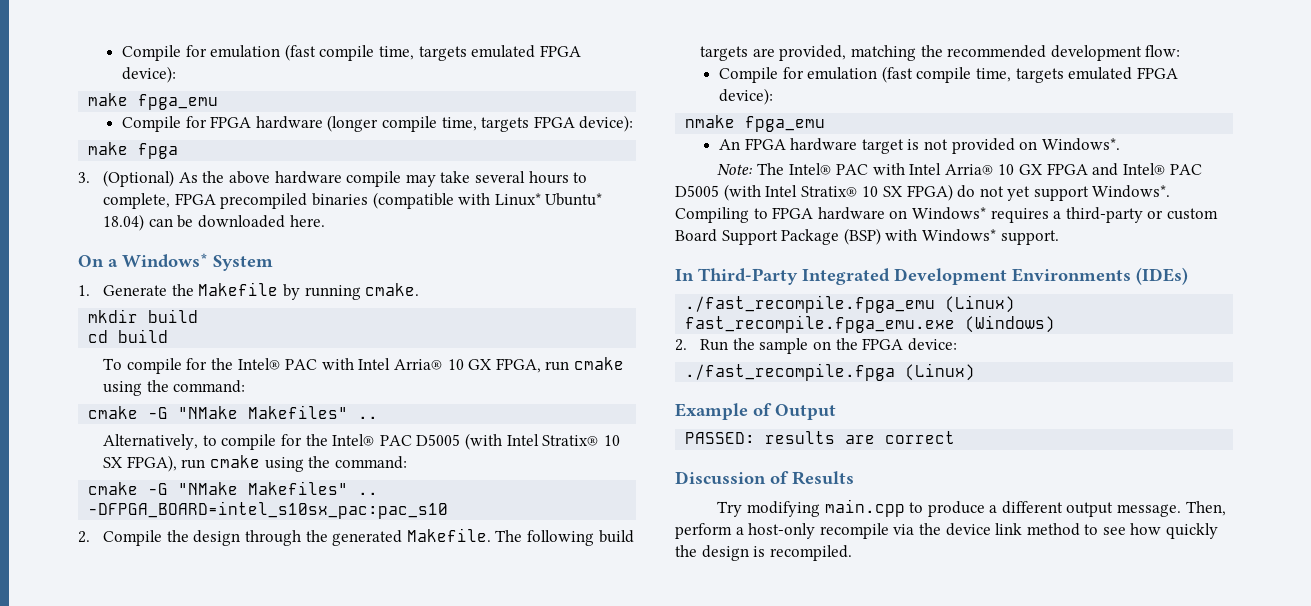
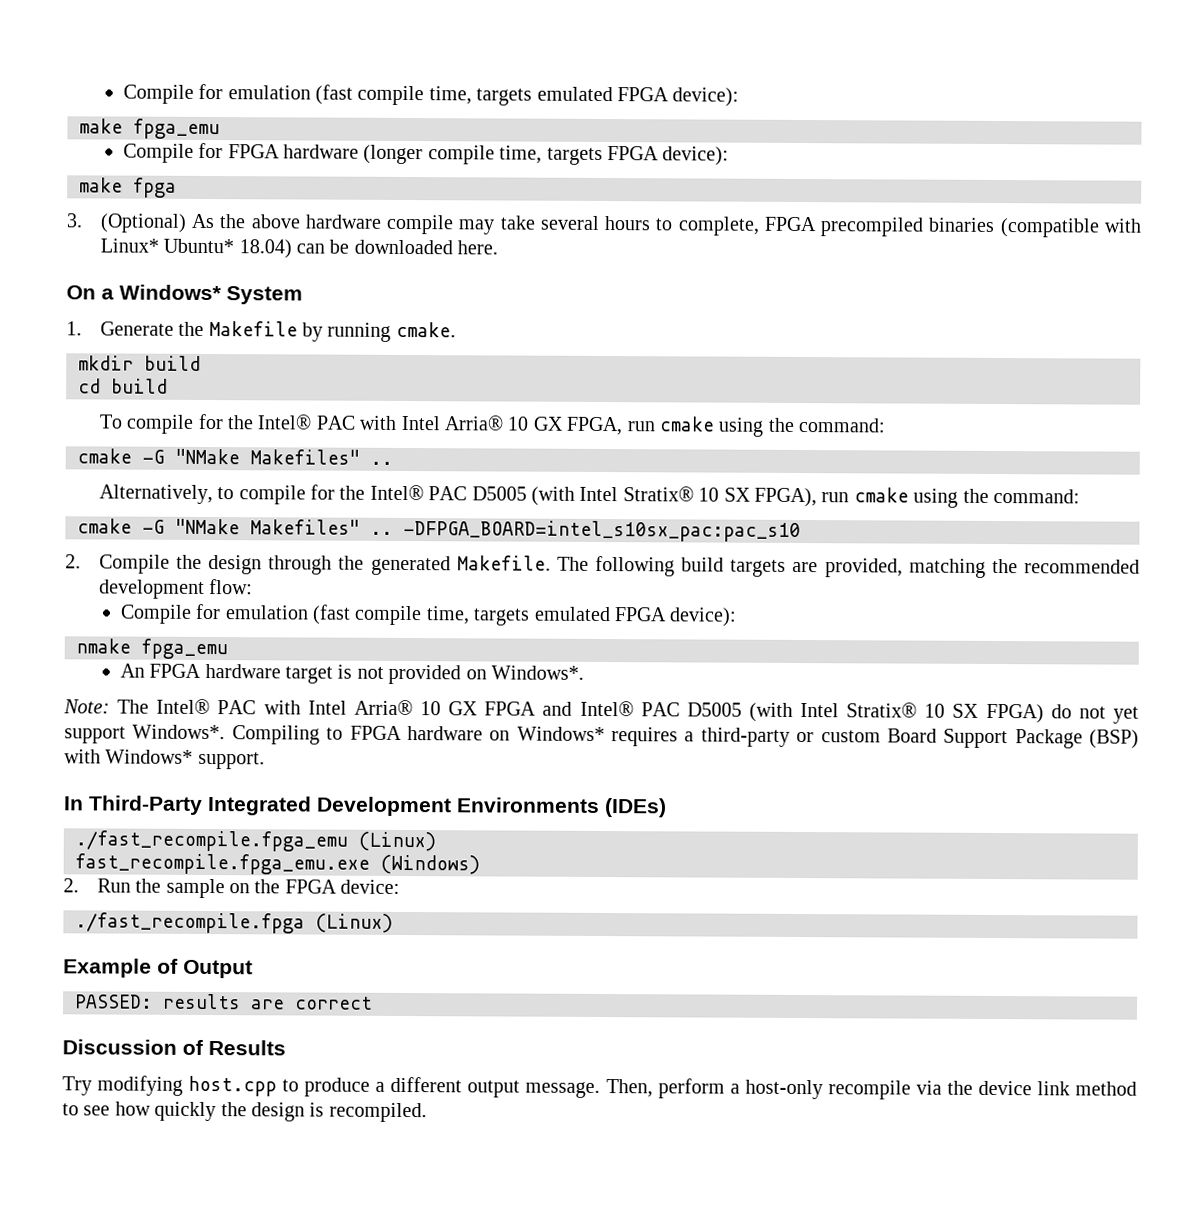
- Try modifying main.cpp to produce a different output message.
+ Try modifying host.cpp to produce a different output message.

